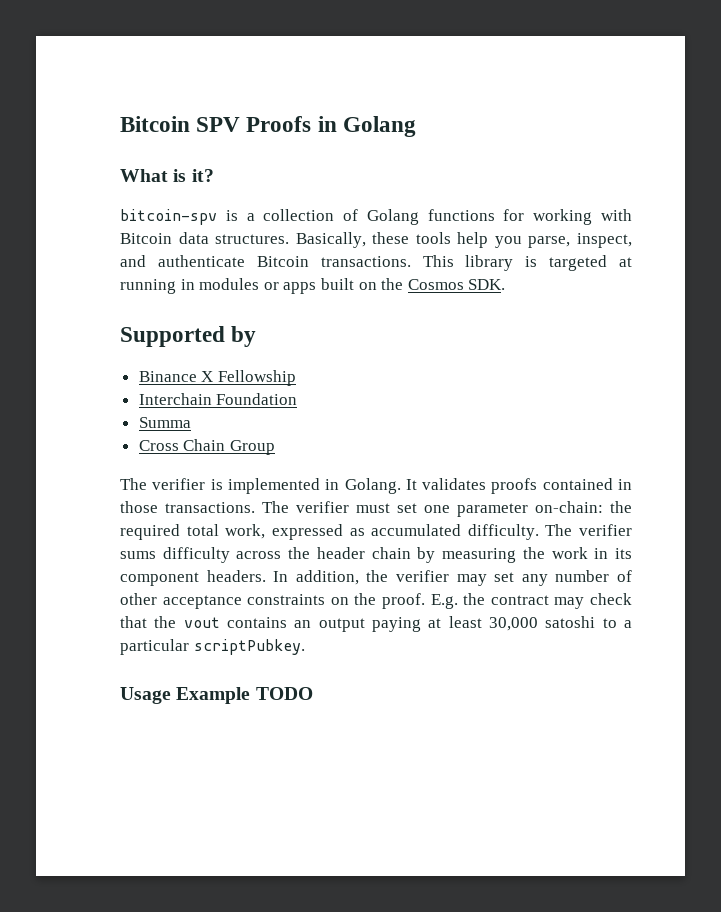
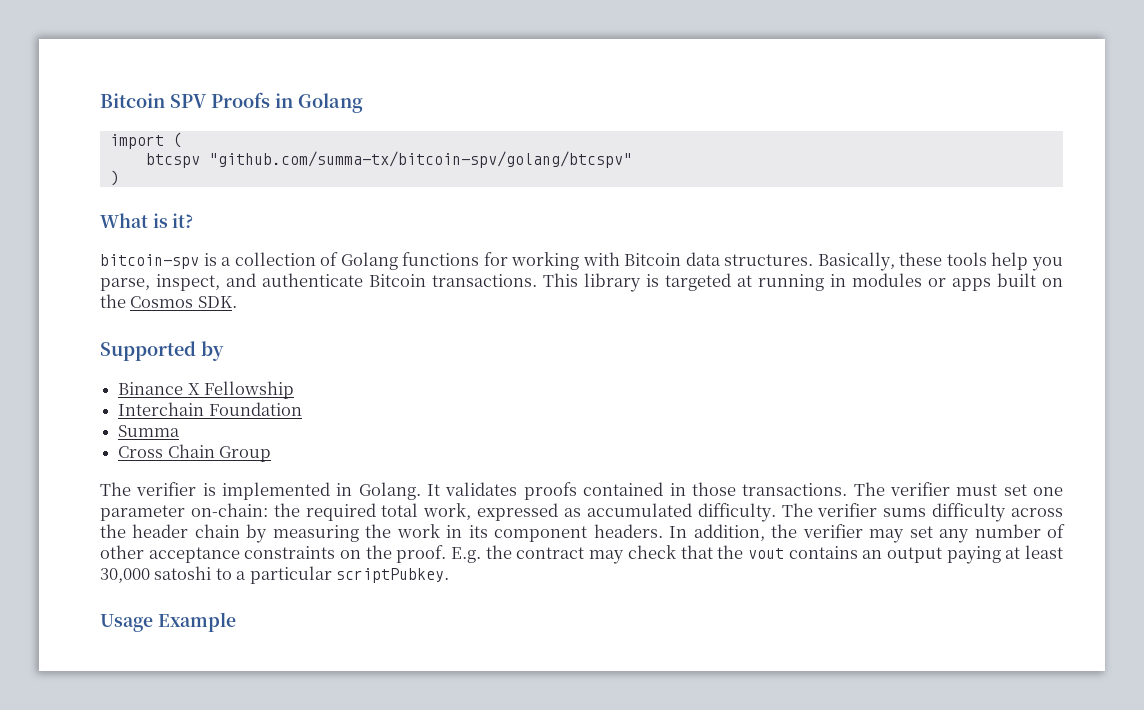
+ import (
+ btcspv "github.com/summa-tx/bitcoin-spv/golang/btcspv"
+ )
- Usage Example TODO
+ Usage Example

